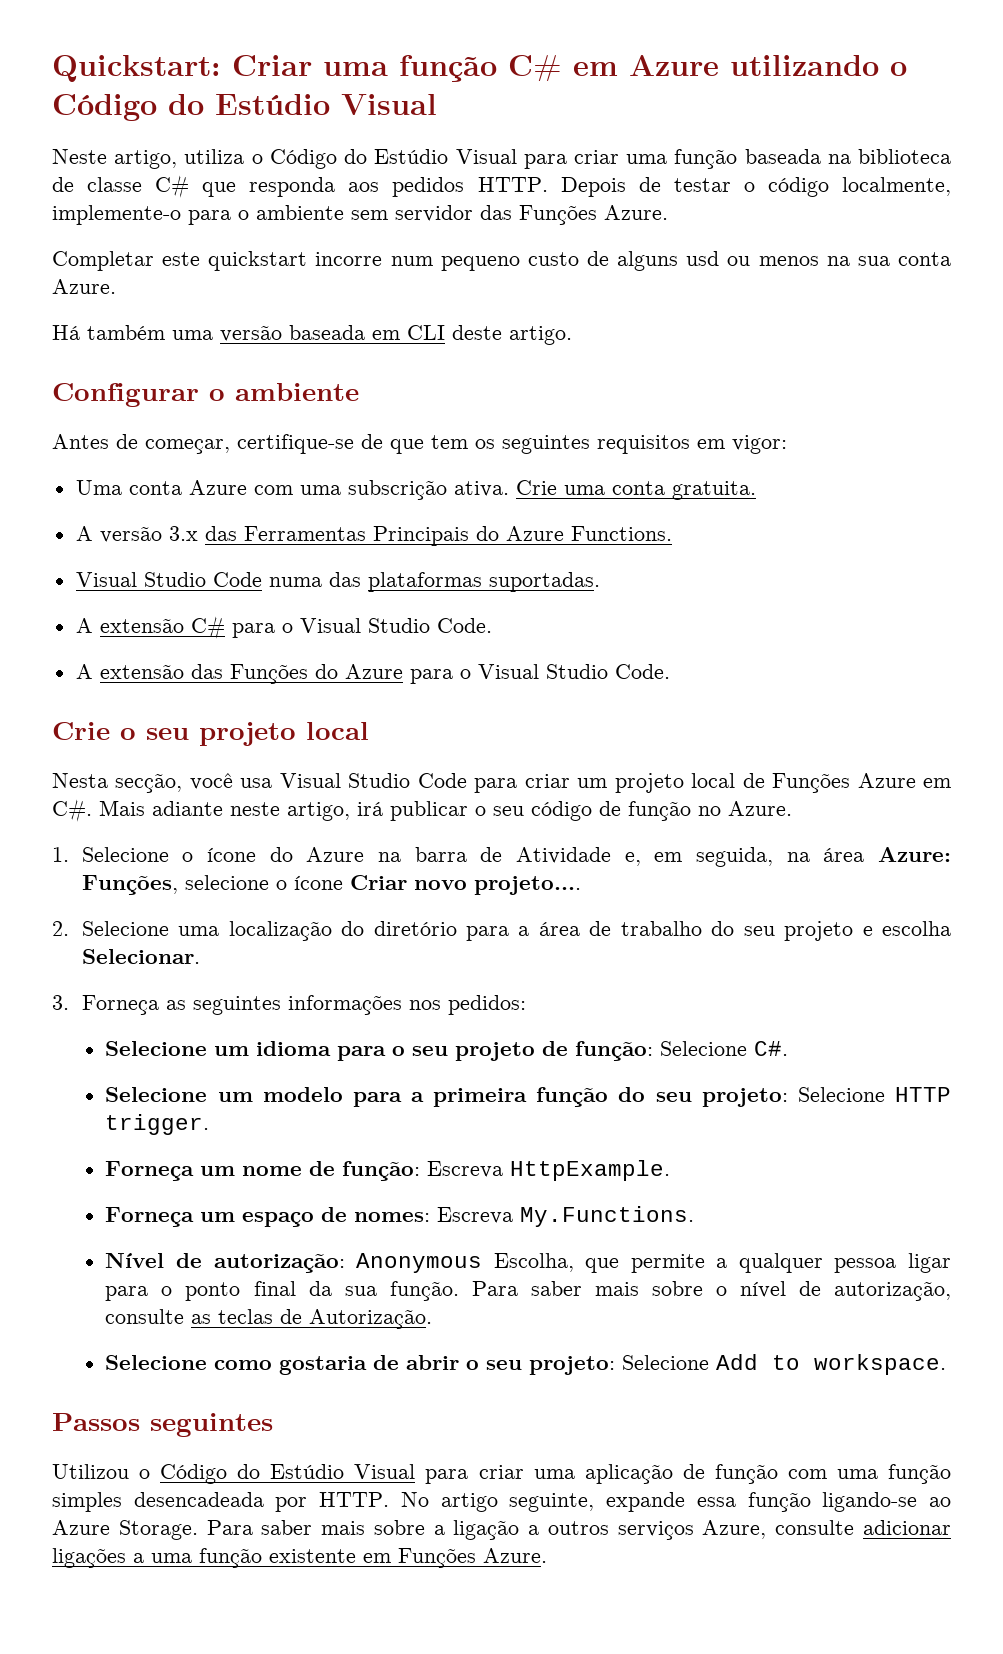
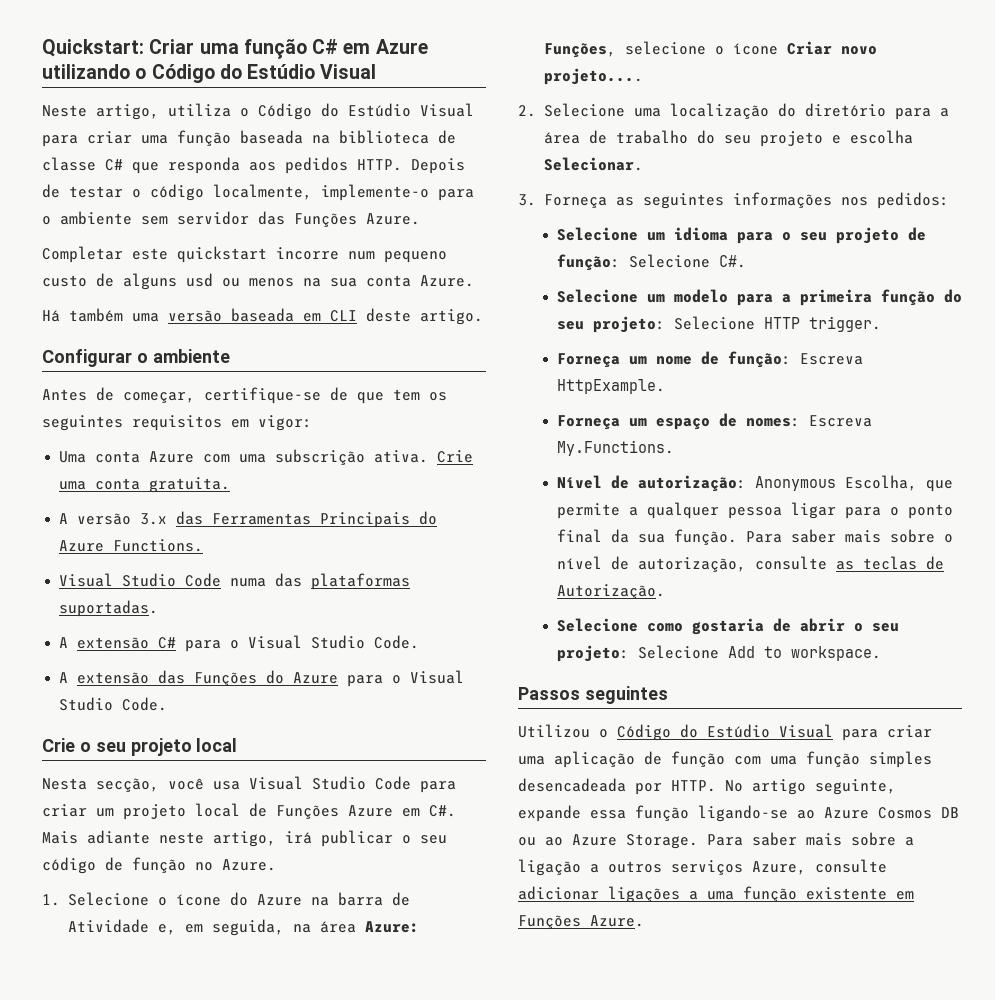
- No artigo seguinte, expande essa função ligando-se ao Azure Storage.
+ No artigo seguinte, expande essa função ligando-se ao Azure Cosmos DB ou ao Azure Storage.

